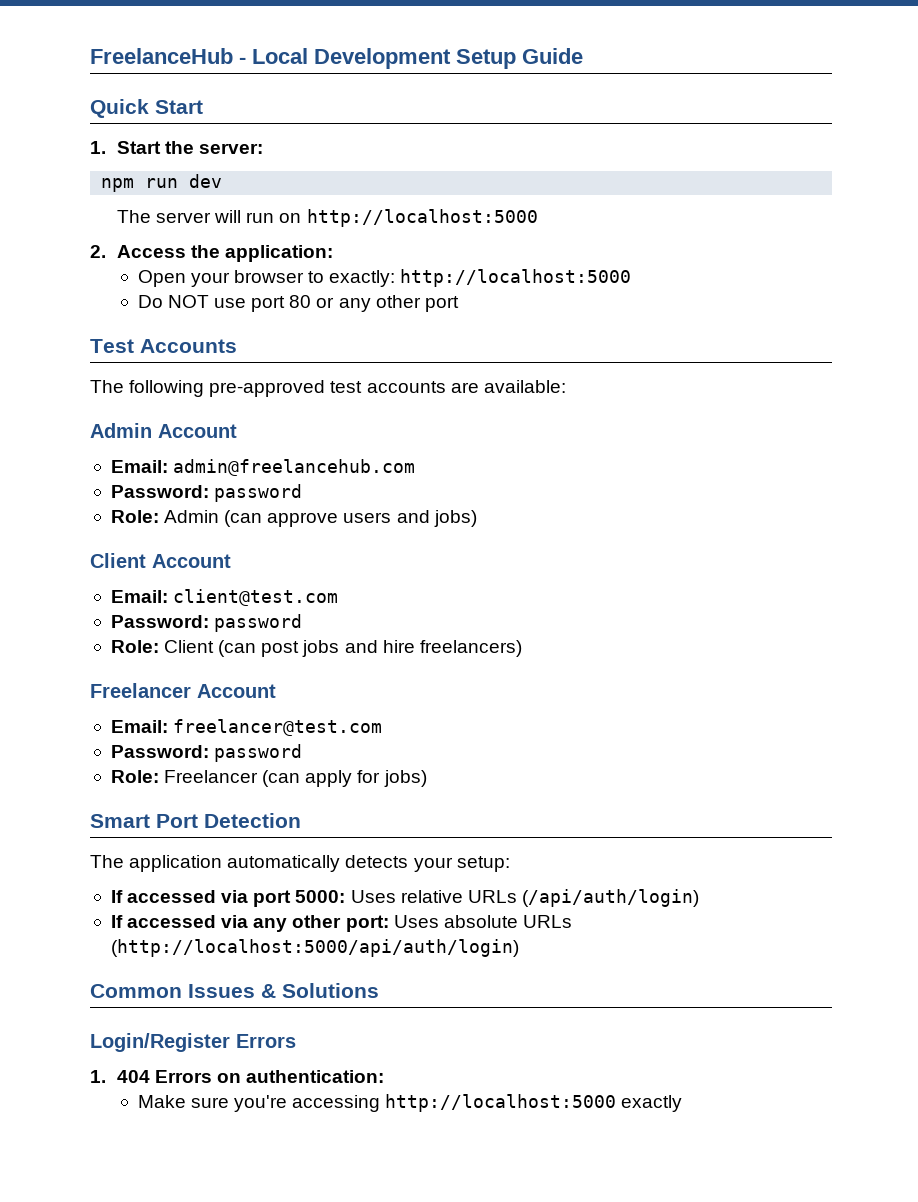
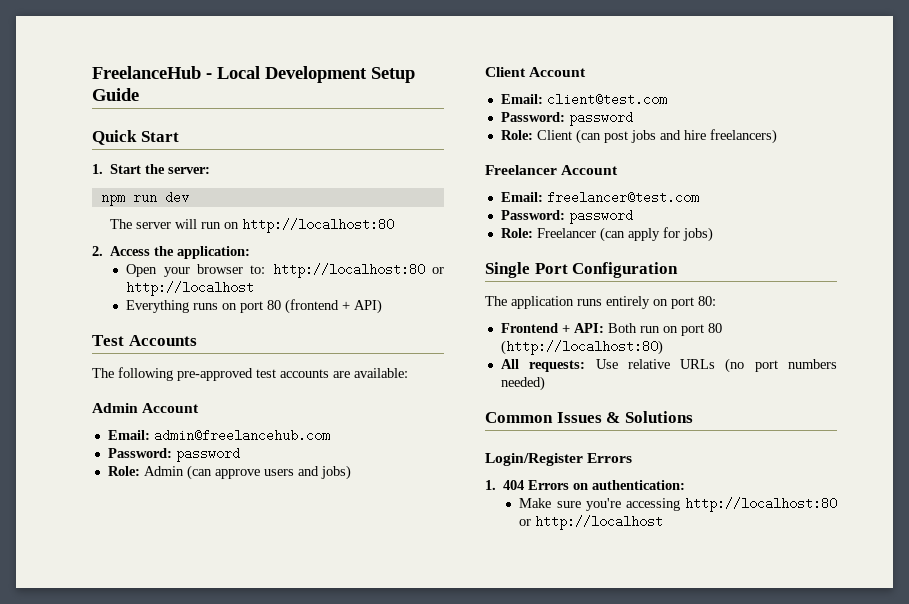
- The server will run on http://localhost:5000
+ The server will run on http://localhost:80
- Open your browser to exactly: http://localhost:5000
- Do NOT use port 80 or any other port
+ Open your browser to: http://localhost:80 or http://localhost
+ Everything runs on port 80 (frontend + API)
- Smart Port Detection
+ Single Port Configuration
- The application automatically detects your setup:
- If accessed via port 5000: Uses relative URLs (/api/auth/login)
- If accessed via any other port: Uses absolute URLs (http://localhost:5000/api/auth/login)
+ The application runs entirely on port 80:
+ Frontend + API: Both run on port 80 (http://localhost:80)
+ All requests: Use relative URLs (no port numbers needed)
- Make sure you're accessing http://localhost:5000 exactly
+ Make sure you're accessing http://localhost:80 or http://localhost

